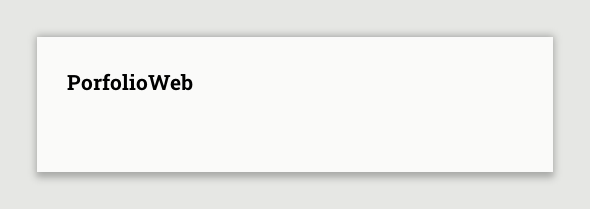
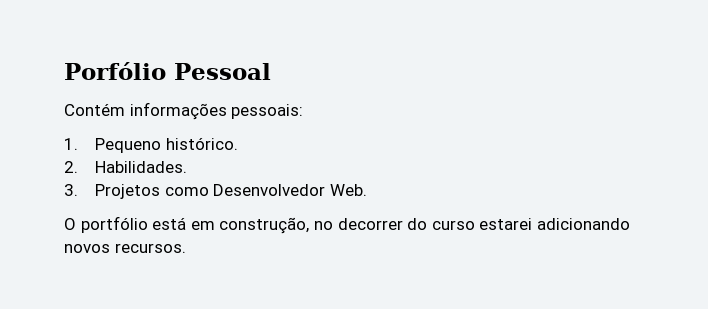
- PorfolioWeb
+ Porfólio Pessoal
+ Contém informações pessoais:
+ 1. Pequeno histórico.
+ 2. Habilidades.
+ 3. Projetos como Desenvolvedor Web.
+ O portfólio está em construção, no decorrer do curso estarei adicionando novos recursos.

